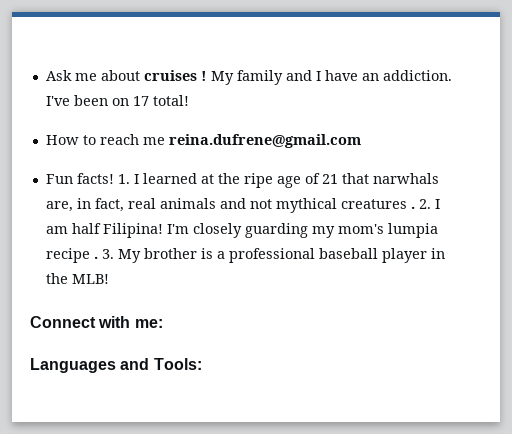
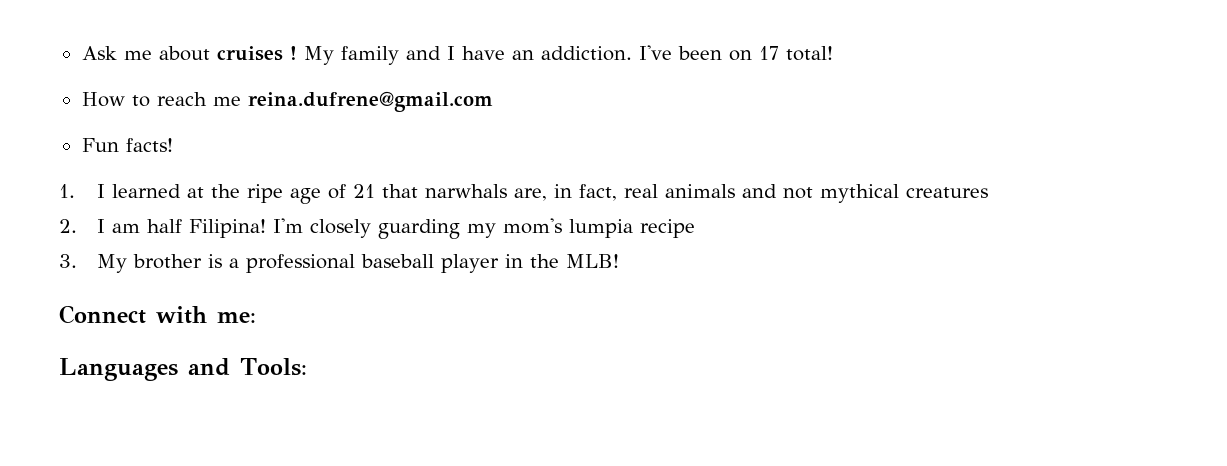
- Fun facts! 1. I learned at the ripe age of 21 that narwhals are, in fact, real animals and not mythical creatures . 2. I am half Filipina!
+ Fun facts!
+ 1. I learned at the ripe age of 21 that narwhals are, in fact, real animals and not mythical creatures
+ 2. I am half Filipina!
- I'm closely guarding my mom's lumpia recipe . 3. My brother is a professional baseball player in the MLB!
+ I'm closely guarding my mom's lumpia recipe
+ 3. My brother is a professional baseball player in the MLB!

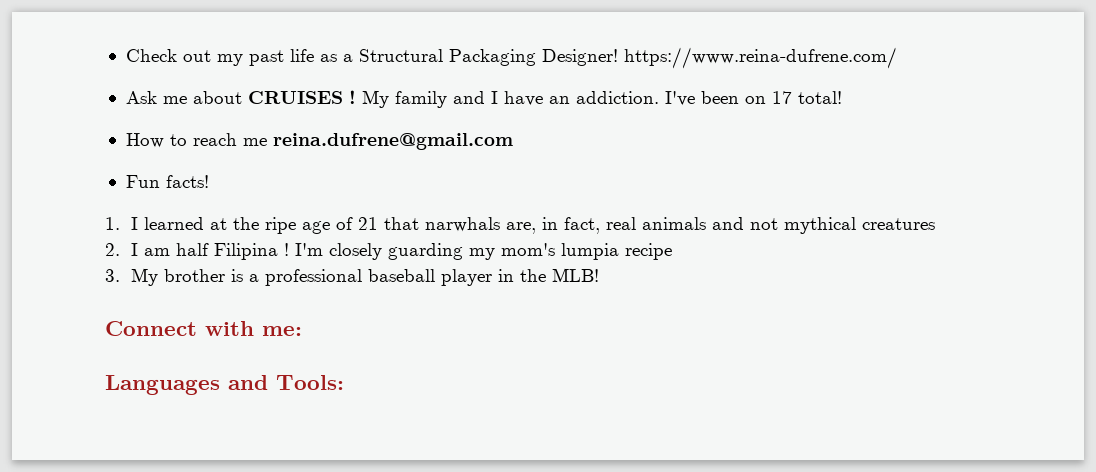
+ Check out my past life as a Structural Packaging Designer! https://www.reina-dufrene.com/
- Ask me about cruises !
+ Ask me about CRUISES !
- 2. I am half Filipina!
+ 2. I am half Filipina !

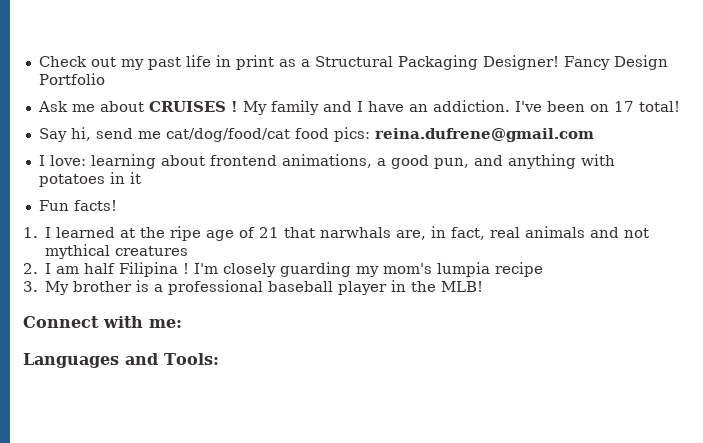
- Check out my past life as a Structural Packaging Designer! https://www.reina-dufrene.com/
+ Check out my past life in print as a Structural Packaging Designer! Fancy Design Portfolio
- How to reach me reina.dufrene@gmail.com
+ Say hi, send me cat/dog/food/cat food pics: reina.dufrene@gmail.com
+ I love: learning about frontend animations, a good pun, and anything with potatoes in it

